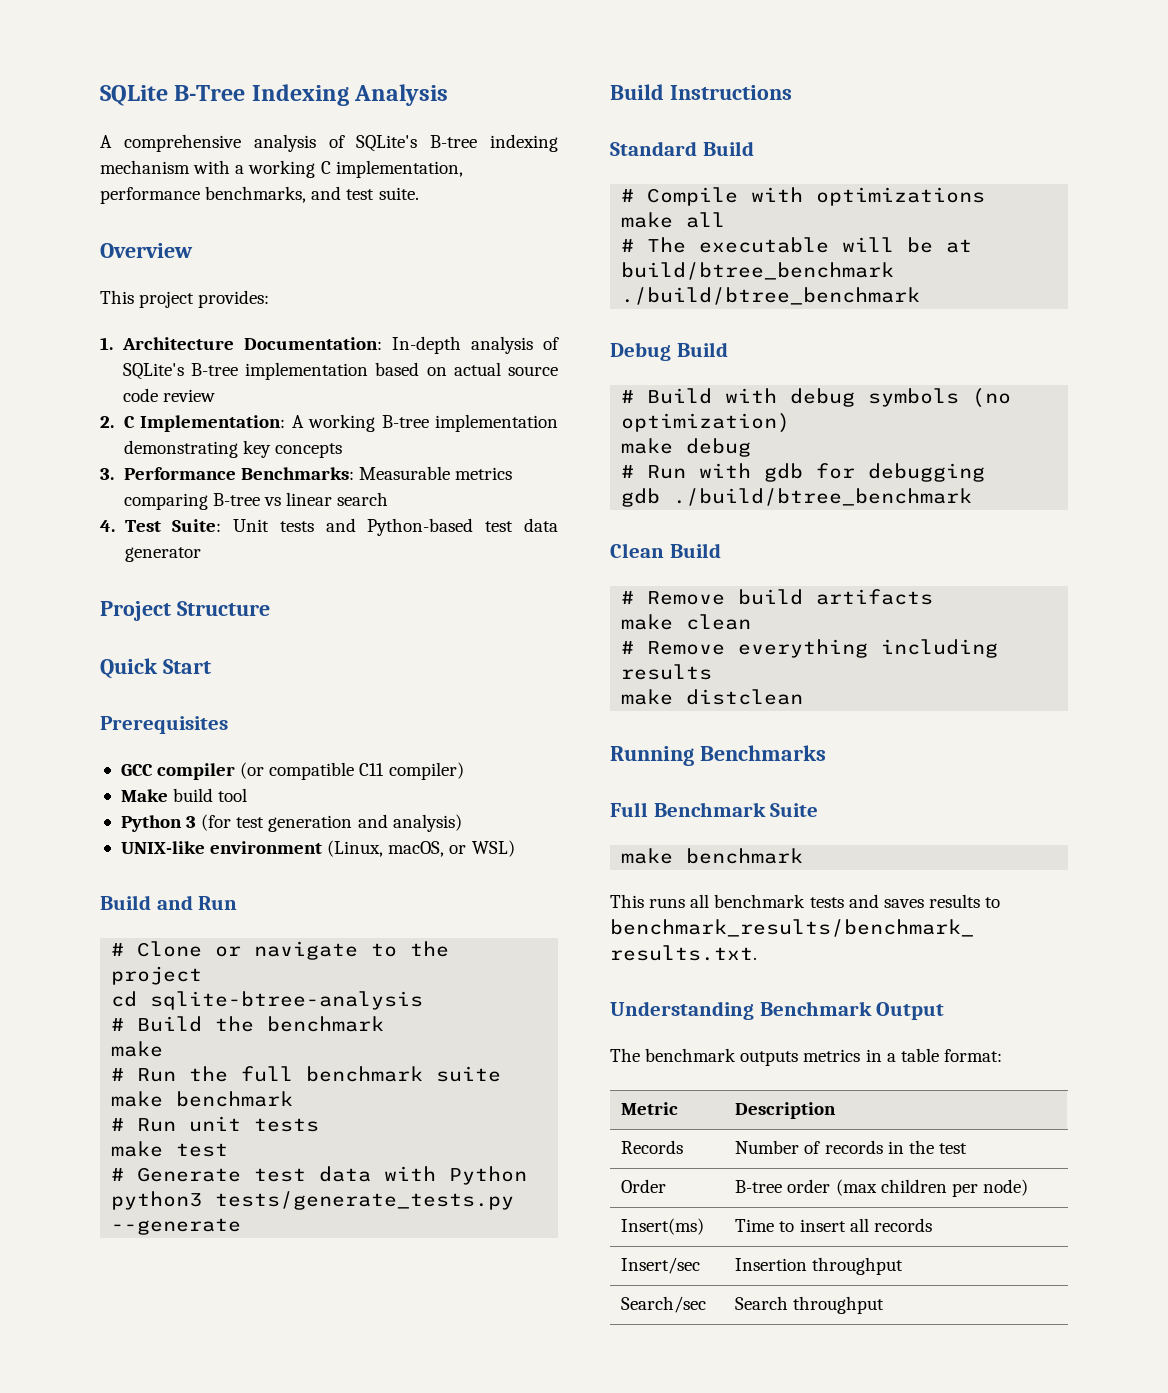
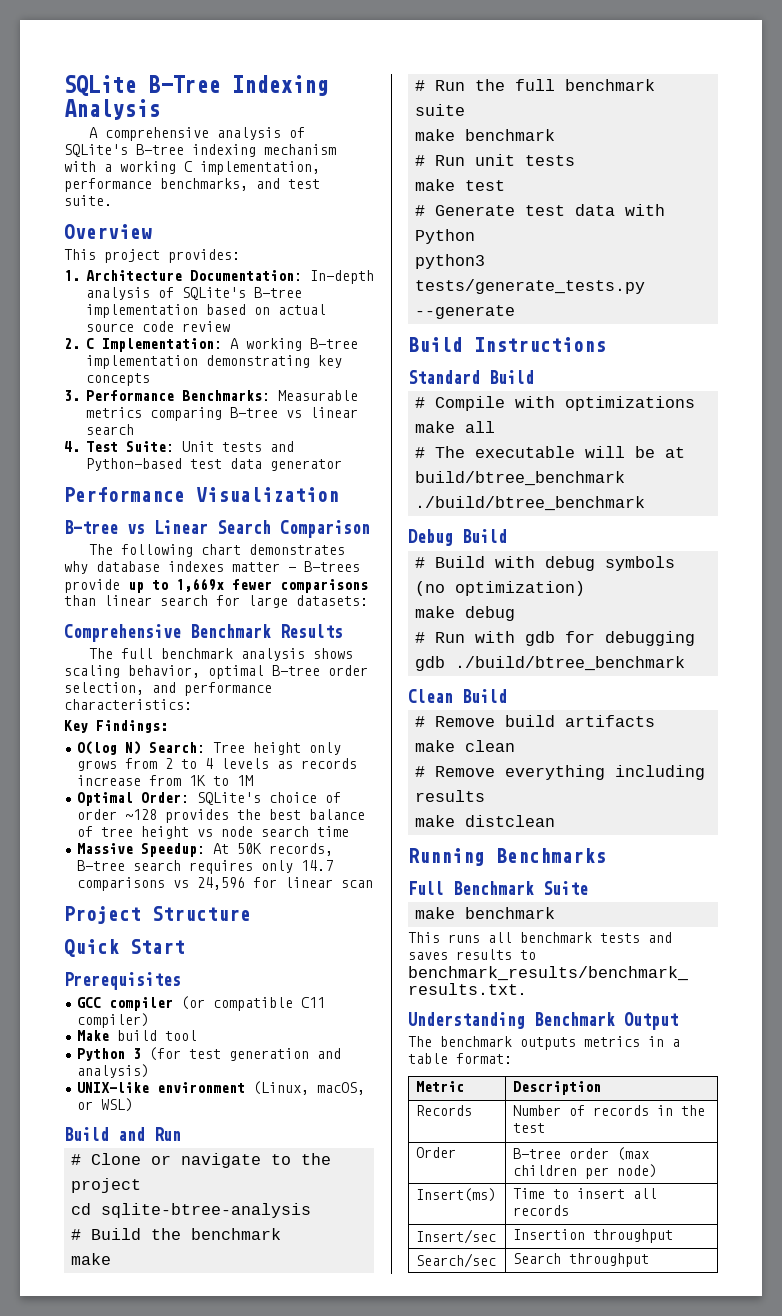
+ Performance Visualization
+ B-tree vs Linear Search Comparison
+ The following chart demonstrates why database indexes matter - B-trees provide up to 1,669x fewer comparisons than linear search for large datasets:
+ Comprehensive Benchmark Results
+ The full benchmark analysis shows scaling behavior, optimal B-tree order selection, and performance characteristics:
+ Key Findings:
+ O(log N) Search: Tree height only grows from 2 to 4 levels as records increase from 1K to 1M
+ Optimal Order: SQLite's choice of order ~128 provides the best balance of tree height vs node search time
+ Massive Speedup: At 50K records, B-tree search requires only 14.7 comparisons vs 24,596 for linear scan

